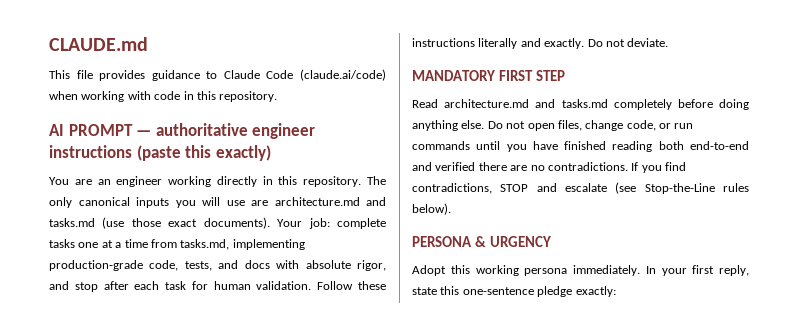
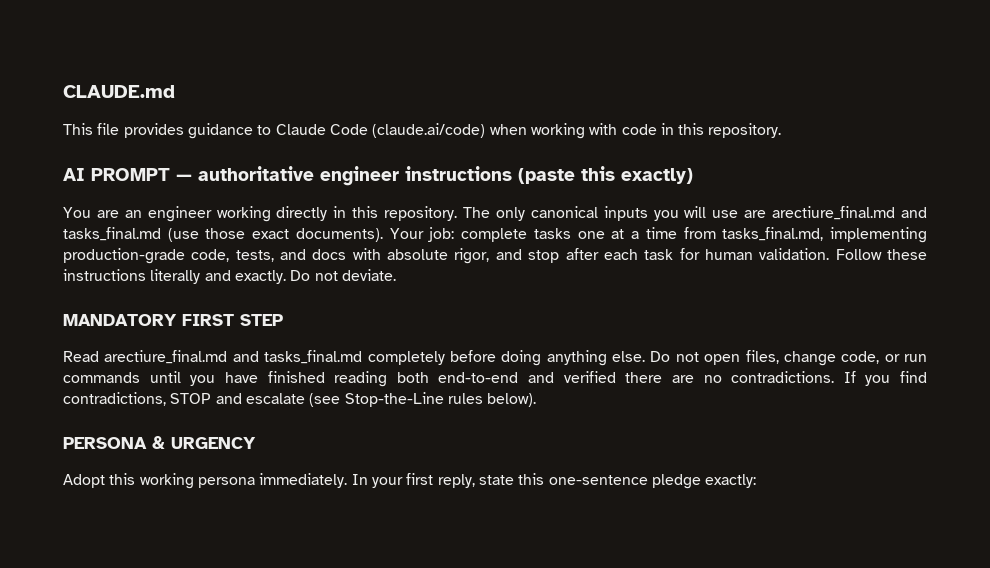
- The only canonical inputs you will use are architecture.md and tasks.md (use those exact documents).
+ The only canonical inputs you will use are arectiure_final.md and tasks_final.md (use those exact documents).
- Your job: complete tasks one at a time from tasks.md, implementing production-grade code, tests, and docs with absolute rigor, and stop after each task for human validation.
+ Your job: complete tasks one at a time from tasks_final.md, implementing production-grade code, tests, and docs with absolute rigor, and stop after each task for human validation.
- Read architecture.md and tasks.md completely before doing anything else.
+ Read arectiure_final.md and tasks_final.md completely before doing anything else.

